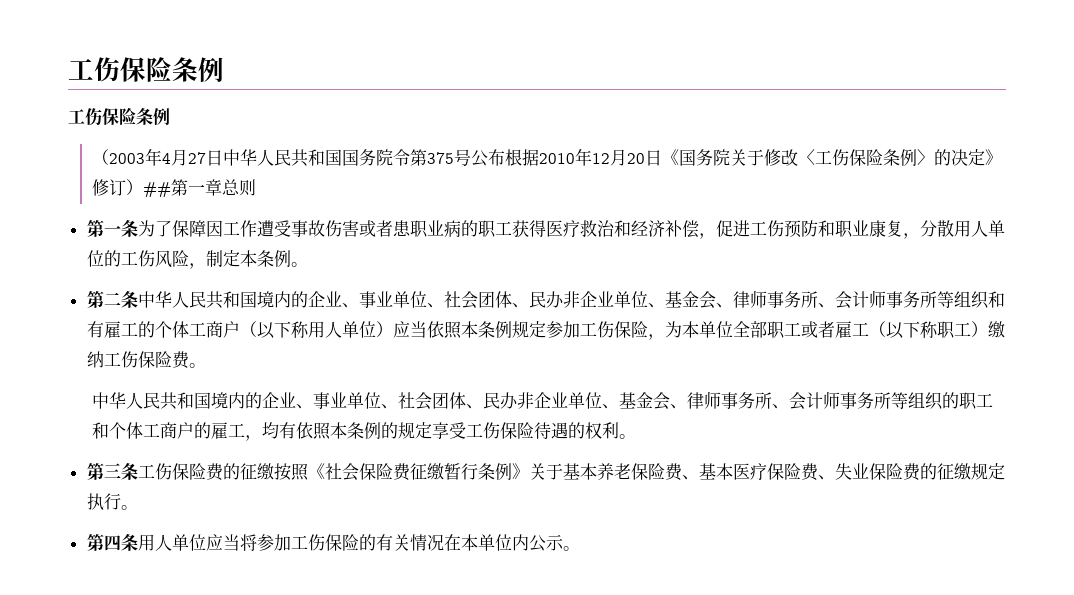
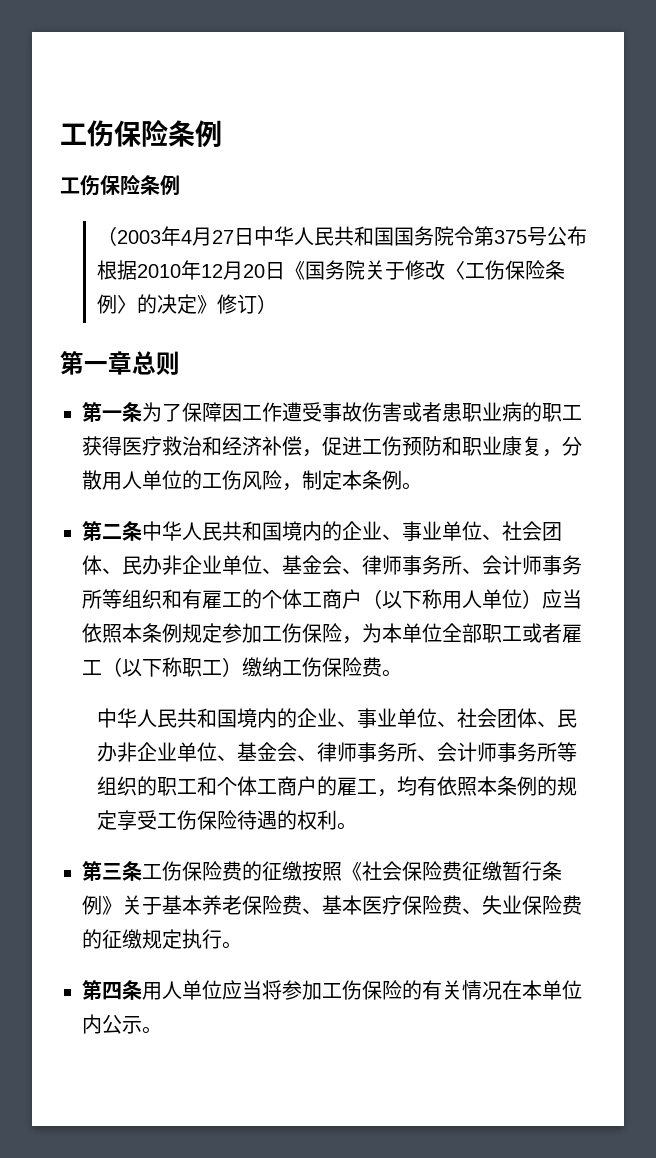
- （2003年4月27日中华人民共和国国务院令第375号公布根据2010年12月20日《国务院关于修改〈工伤保险条例〉的决定》修订）##第一章总则
+ （2003年4月27日中华人民共和国国务院令第375号公布根据2010年12月20日《国务院关于修改〈工伤保险条例〉的决定》修订）
+ 第一章总则

